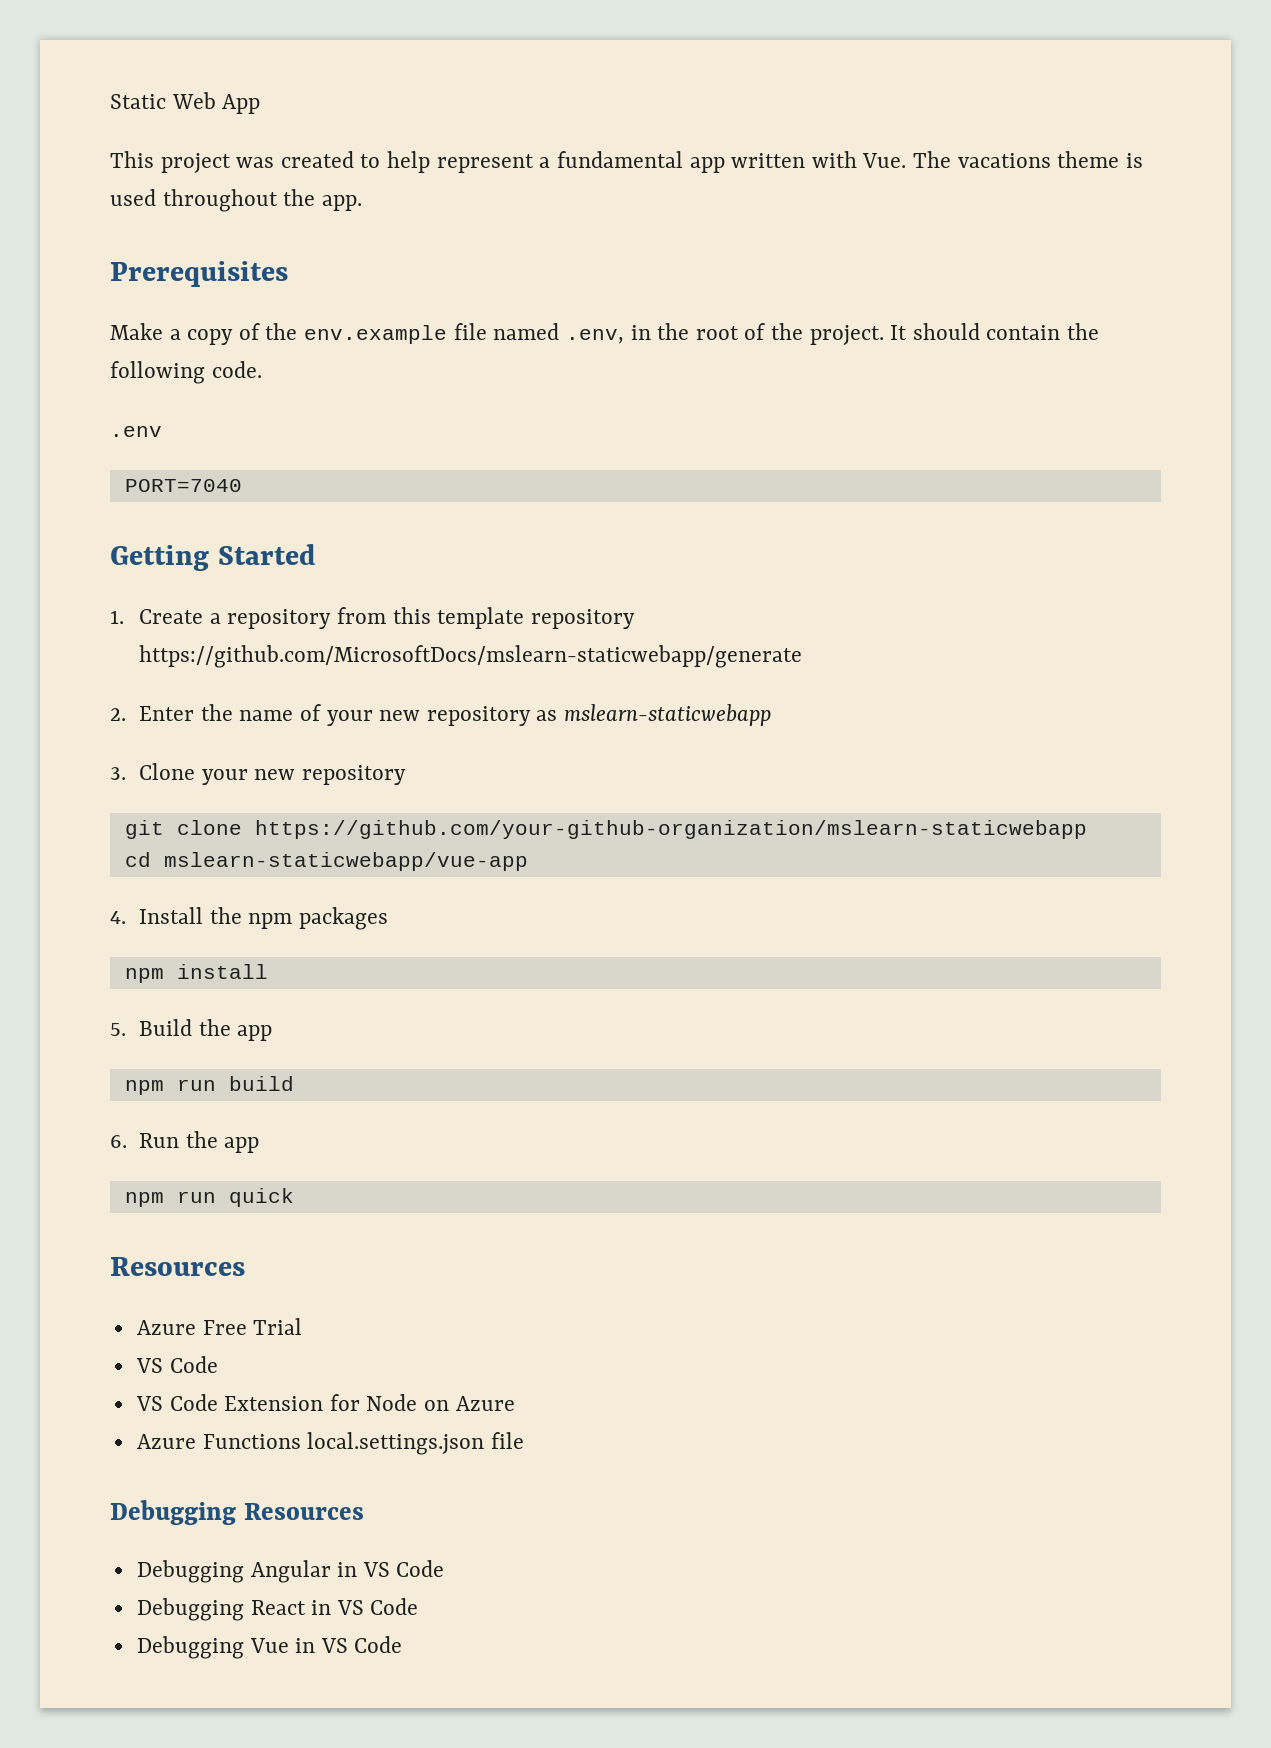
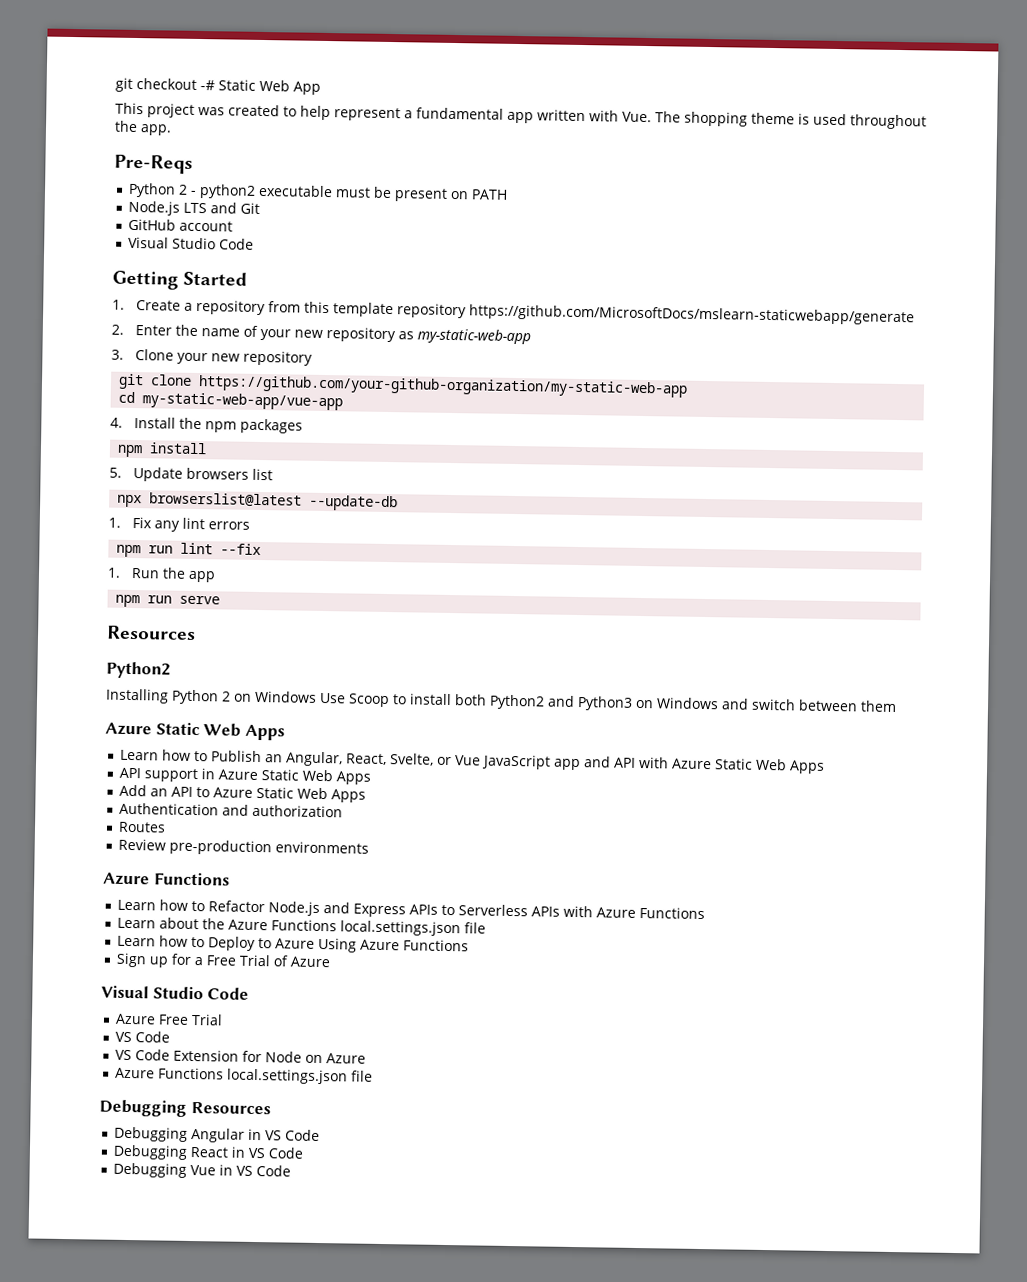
- Static Web App
+ git checkout -# Static Web App
- This project was created to help represent a fundamental app written with Vue. The vacations theme is used throughout the app.
+ This project was created to help represent a fundamental app written with Vue. The shopping theme is used throughout the app.
- Prerequisites
- Make a copy of the env.example file named .env, in the root of the project. It should contain the following code.
- .env
- PORT=7040
+ Pre-Reqs
+ Python 2 - python2 executable must be present on PATH
+ Node.js LTS and Git
+ GitHub account
+ Visual Studio Code
- 2. Enter the name of your new repository as mslearn-staticwebapp
+ 2. Enter the name of your new repository as my-static-web-app
- git clone https://github.com/your-github-organization/mslearn-staticwebapp
+ git clone https://github.com/your-github-organization/my-static-web-app
- cd mslearn-staticwebapp/vue-app
+ cd my-static-web-app/vue-app
- 5. Build the app
- npm run build
- 6. Run the app
+ 5. Update browsers list
+ npx browserslist@latest --update-db
+ 1. Fix any lint errors
+ npm run lint --fix
+ 1. Run the app
- npm run quick
+ npm run serve
  Resources
+ Python2
+ Installing Python 2 on Windows Use Scoop to install both Python2 and Python3 on Windows and switch between them
+ Azure Static Web Apps
+ Learn how to Publish an Angular, React, Svelte, or Vue JavaScript app and API with Azure Static Web Apps
+ API support in Azure Static Web Apps
+ Add an API to Azure Static Web Apps
+ Authentication and authorization
+ Routes
+ Review pre-production environments
+ Azure Functions
+ Learn how to Refactor Node.js and Express APIs to Serverless APIs with Azure Functions
+ Learn about the Azure Functions local.settings.json file
+ Learn how to Deploy to Azure Using Azure Functions
+ Sign up for a Free Trial of Azure
+ Visual Studio Code

